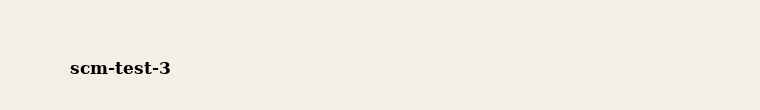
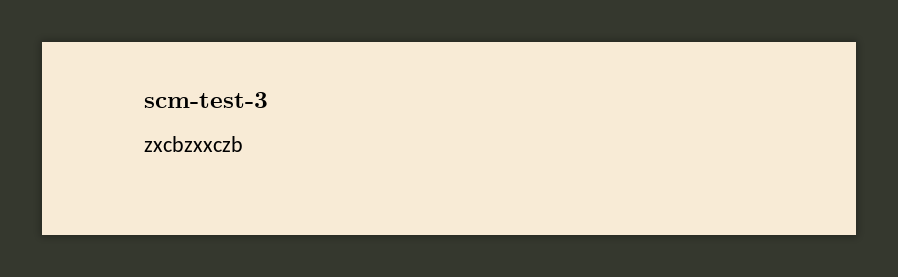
+ zxcbzxxczb

